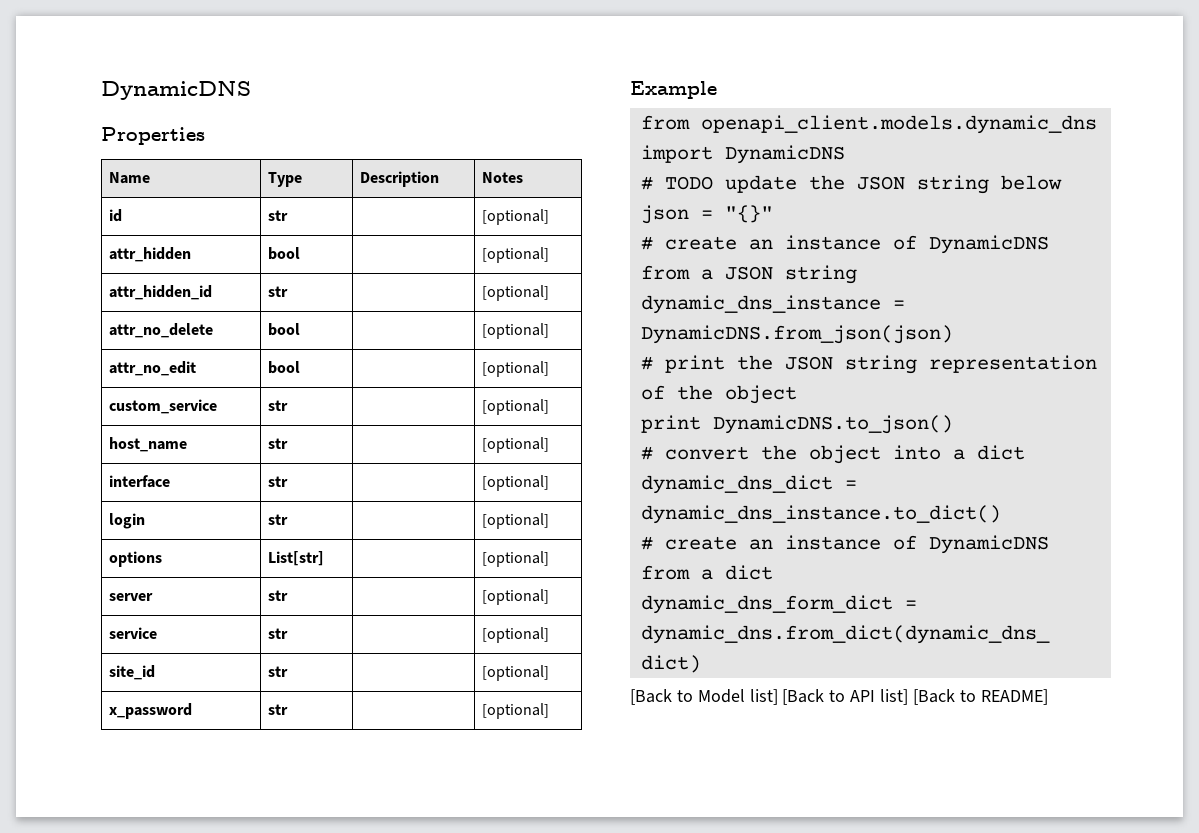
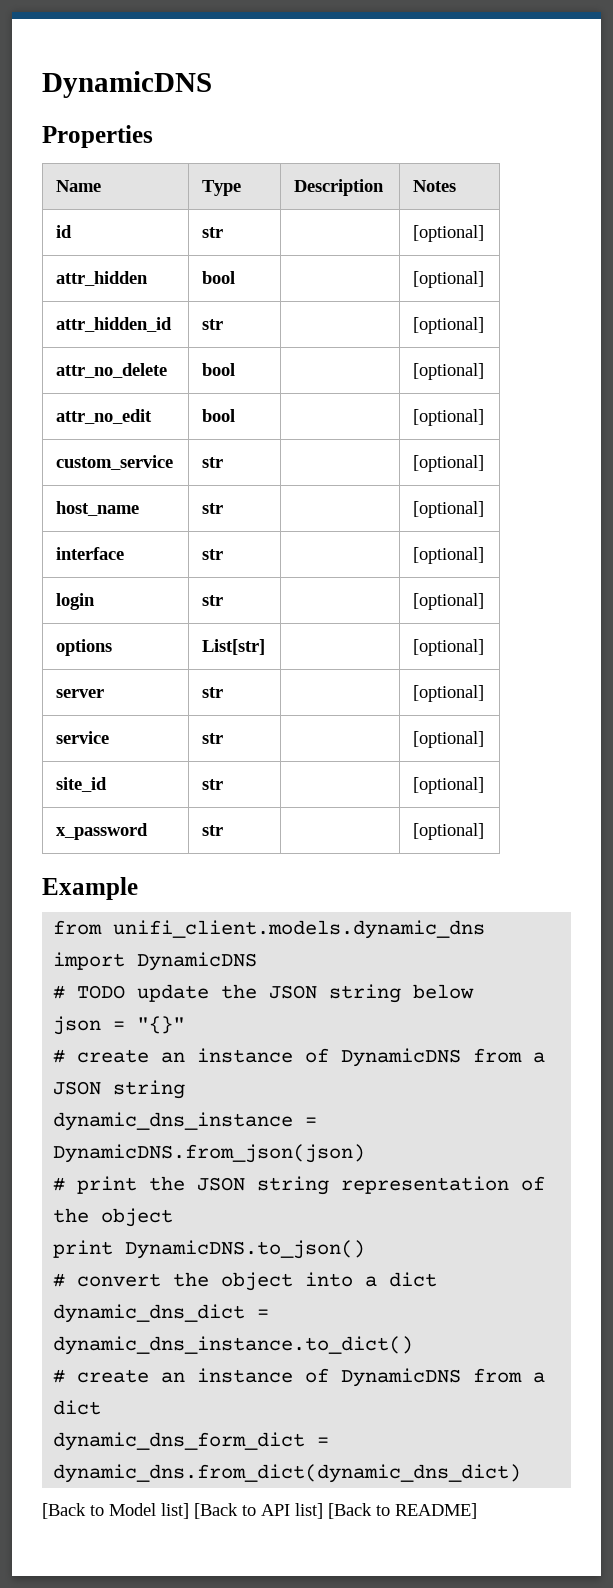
- from openapi_client.models.dynamic_dns import DynamicDNS
+ from unifi_client.models.dynamic_dns import DynamicDNS

